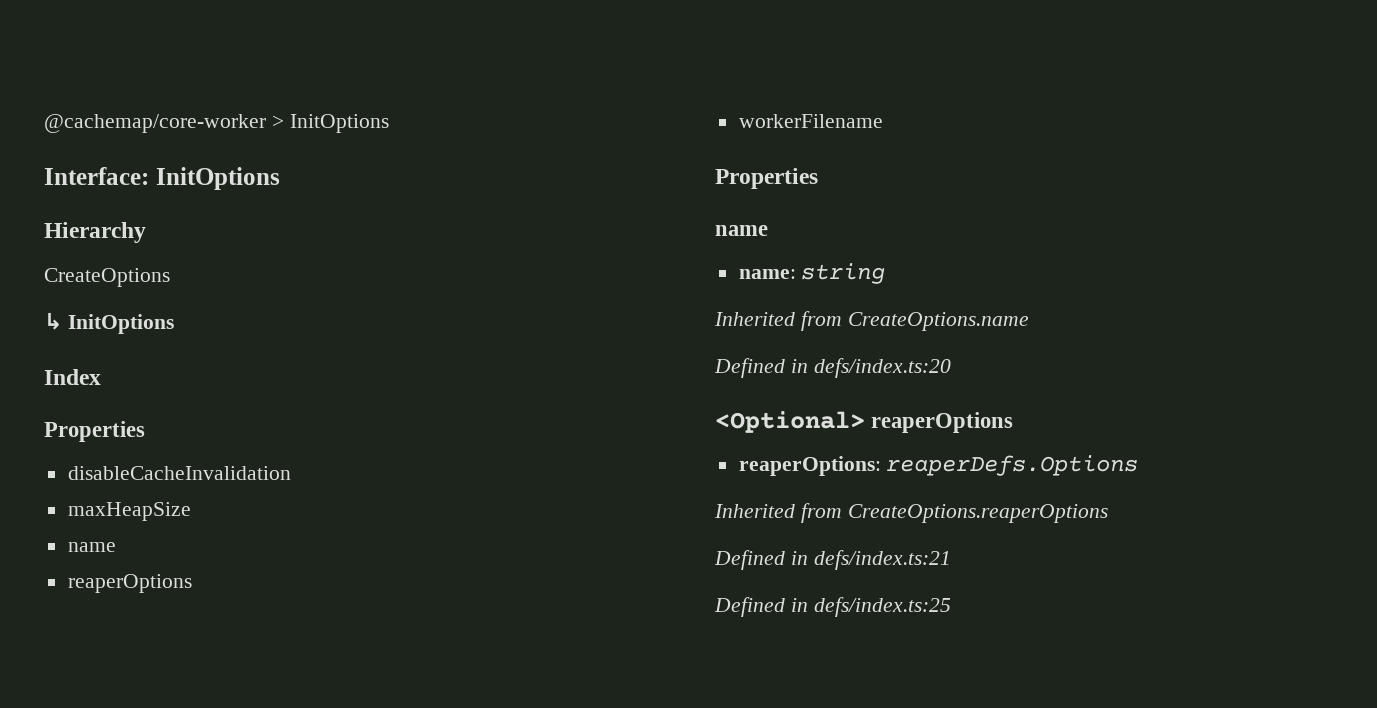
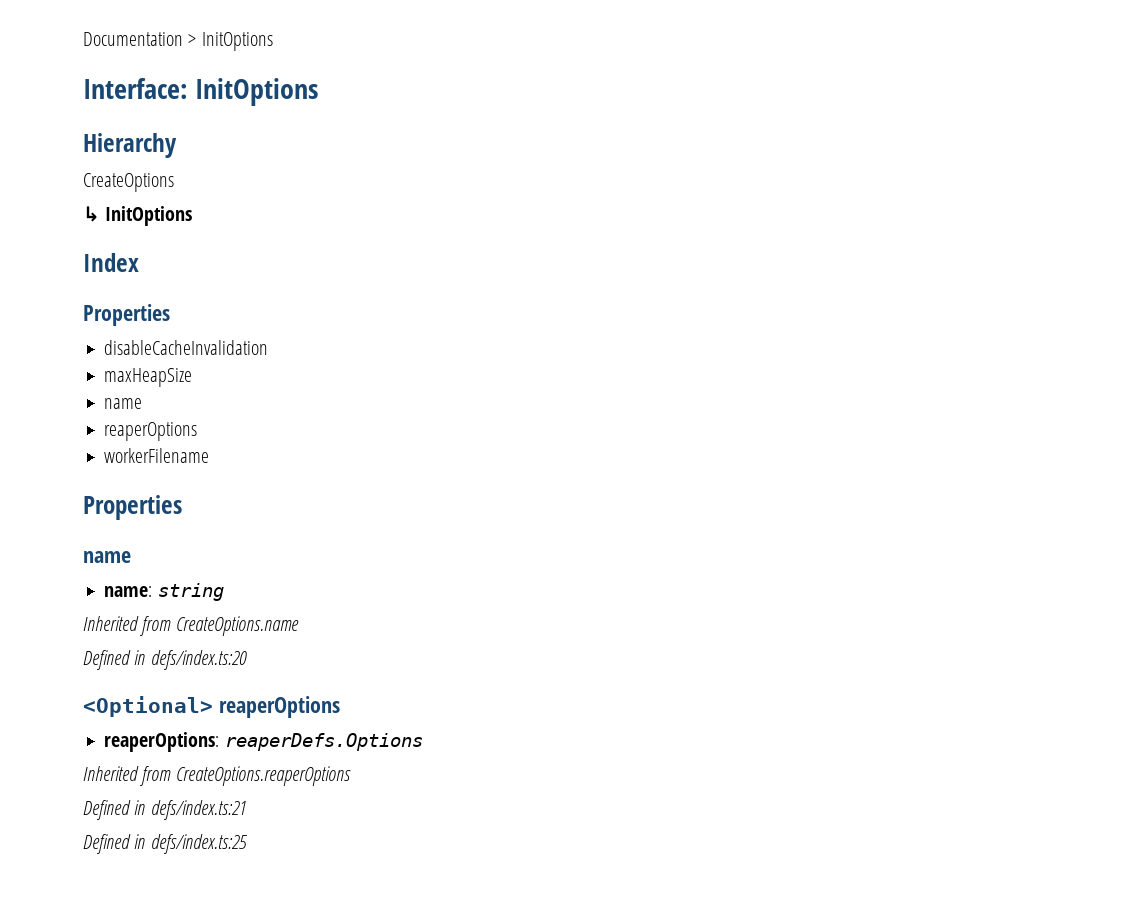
- @cachemap/core-worker > InitOptions
+ Documentation > InitOptions

